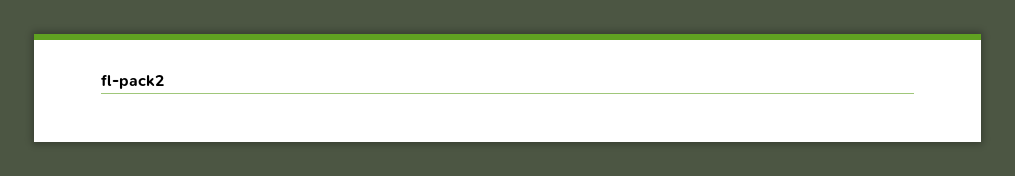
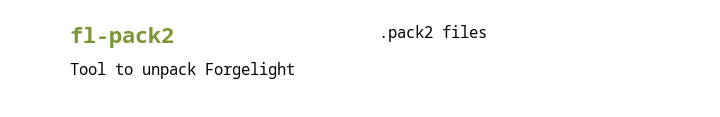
+ Tool to unpack Forgelight .pack2 files

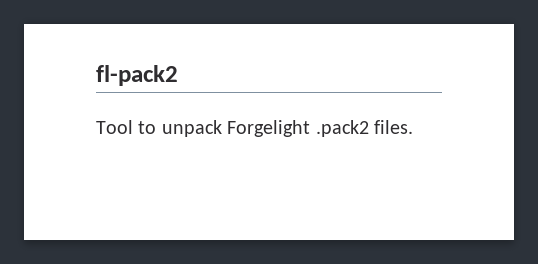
- Tool to unpack Forgelight .pack2 files
+ Tool to unpack Forgelight .pack2 files.

